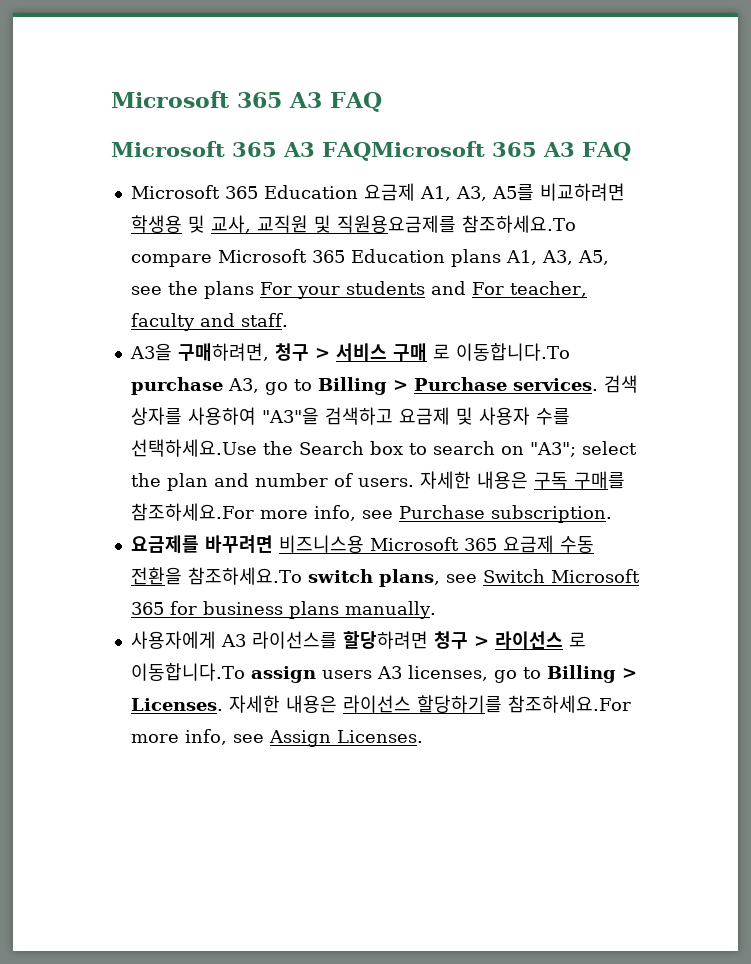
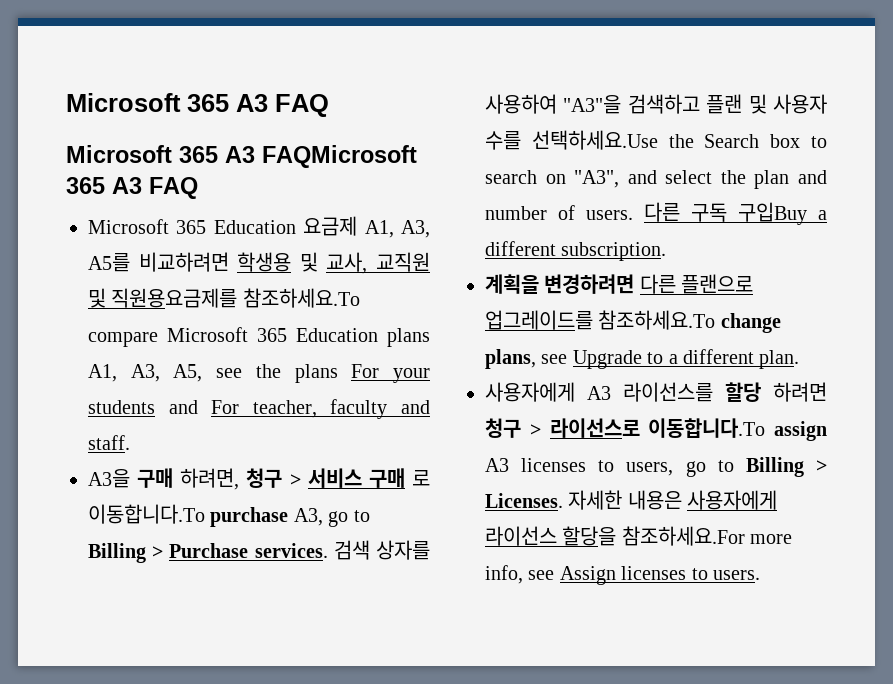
- A3을 구매하려면, 청구 > 서비스 구매 로 이동합니다.To purchase A3, go to Billing > Purchase services.
+ A3을 구매 하려면, 청구 > 서비스 구매 로 이동합니다.To purchase A3, go to Billing > Purchase services.
- 검색 상자를 사용하여 "A3"을 검색하고 요금제 및 사용자 수를 선택하세요.Use the Search box to search on "A3"; select the plan and number of users.
+ 검색 상자를 사용하여 "A3"을 검색하고 플랜 및 사용자 수를 선택하세요.Use the Search box to search on "A3", and select the plan and number of users.
- 자세한 내용은 구독 구매를 참조하세요.For more info, see Purchase subscription.
- 요금제를 바꾸려면 비즈니스용 Microsoft 365 요금제 수동 전환을 참조하세요.To switch plans, see Switch Microsoft 365 for business plans manually.
- 사용자에게 A3 라이선스를 할당하려면 청구 > 라이선스 로 이동합니다.To assign users A3 licenses, go to Billing > Licenses.
+ 다른 구독 구입Buy a different subscription.
+ 계획을 변경하려면 다른 플랜으로 업그레이드를 참조하세요.To change plans, see Upgrade to a different plan.
+ 사용자에게 A3 라이선스를 할당 하려면 청구 > 라이선스로 이동합니다.To assign A3 licenses to users, go to Billing > Licenses.
- 자세한 내용은 라이선스 할당하기를 참조하세요.For more info, see Assign Licenses.
+ 자세한 내용은 사용자에게 라이선스 할당을 참조하세요.For more info, see Assign licenses to users.

